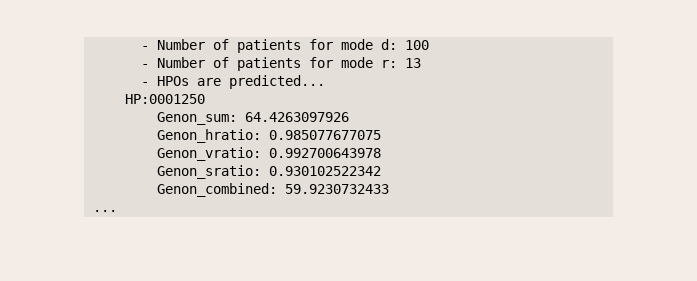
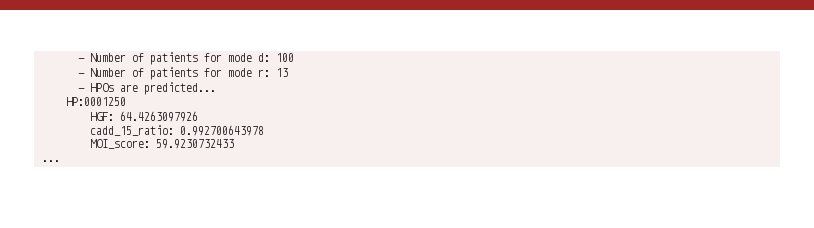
- Genon_sum: 64.4263097926
+ HGF: 64.4263097926
- Genon_hratio: 0.985077677075
- Genon_vratio: 0.992700643978
- Genon_sratio: 0.930102522342
- Genon_combined: 59.9230732433
+ cadd_15_ratio: 0.992700643978
+ MOI_score: 59.9230732433

